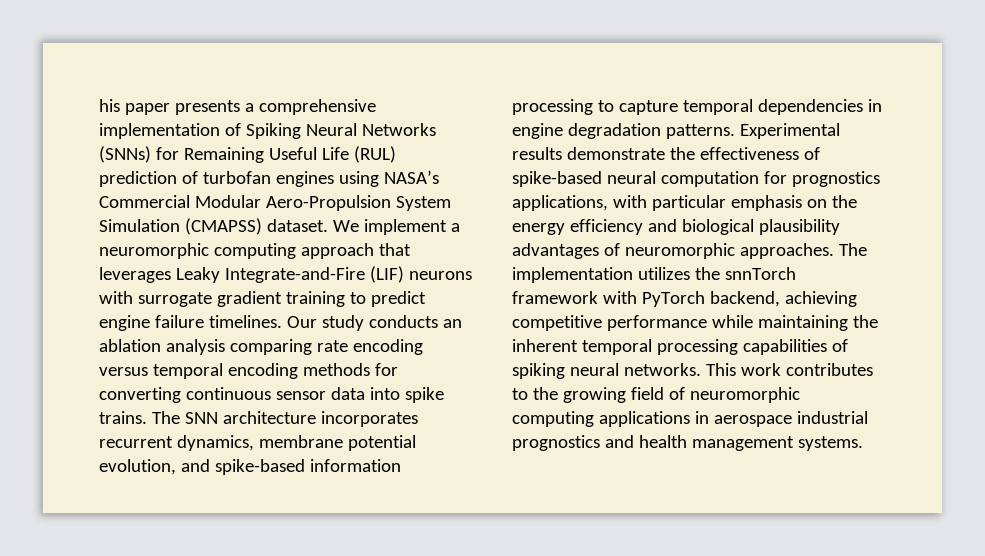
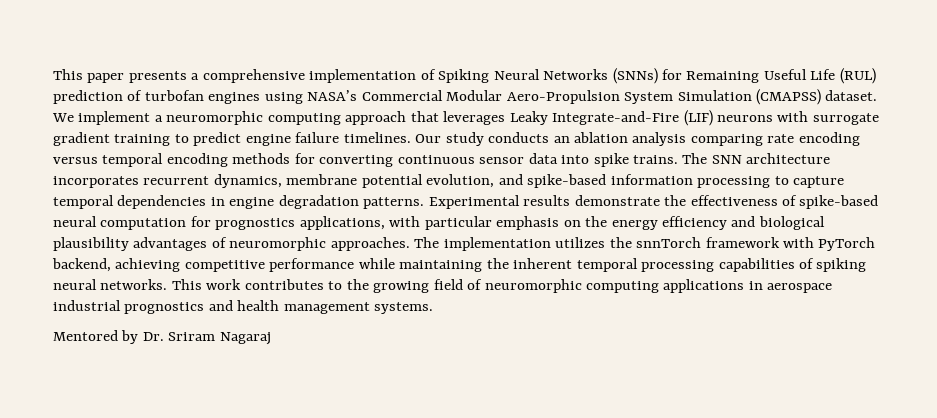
- his paper presents a comprehensive implementation of Spiking Neural Networks (SNNs) for Remaining Useful Life (RUL) prediction of turbofan engines using NASA’s Commercial Modular Aero-Propulsion System Simulation (CMAPSS) dataset.
+ This paper presents a comprehensive implementation of Spiking Neural Networks (SNNs) for Remaining Useful Life (RUL) prediction of turbofan engines using NASA’s Commercial Modular Aero-Propulsion System Simulation (CMAPSS) dataset.
+ Mentored by Dr. Sriram Nagaraj

